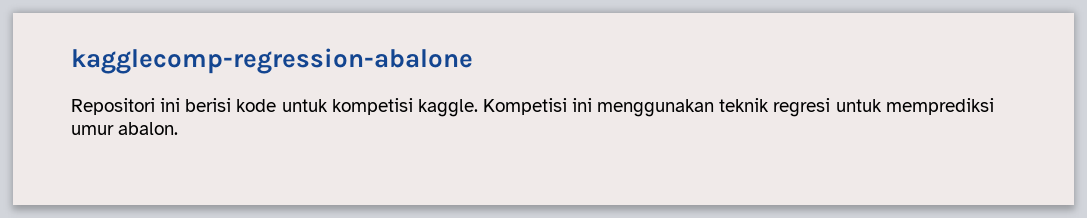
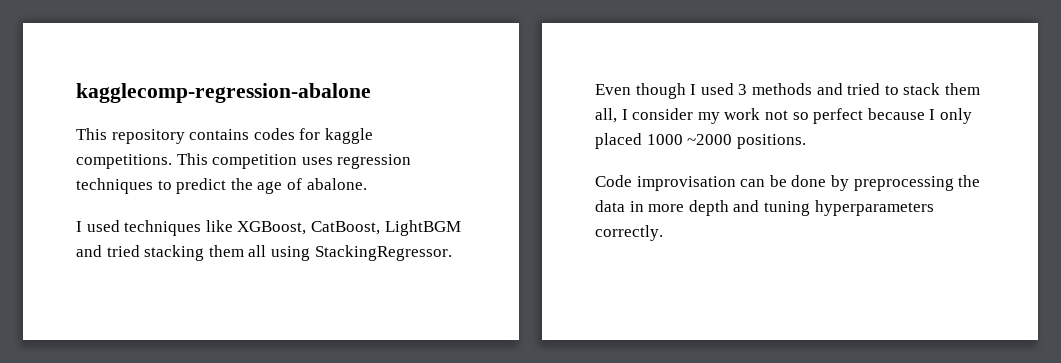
- Repositori ini berisi kode untuk kompetisi kaggle. Kompetisi ini menggunakan teknik regresi untuk memprediksi umur abalon.
+ This repository contains codes for kaggle competitions. This competition uses regression techniques to predict the age of abalone.
+ I used techniques like XGBoost, CatBoost, LightBGM and tried stacking them all using StackingRegressor. Even though I used 3 methods and tried to stack them all, I consider my work not so perfect because I only placed 1000 ~2000 positions.
+ Code improvisation can be done by preprocessing the data in more depth and tuning hyperparameters correctly.

